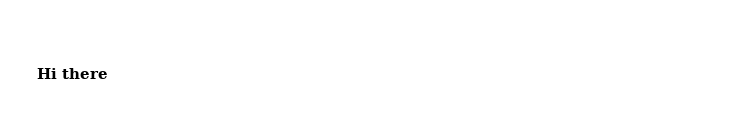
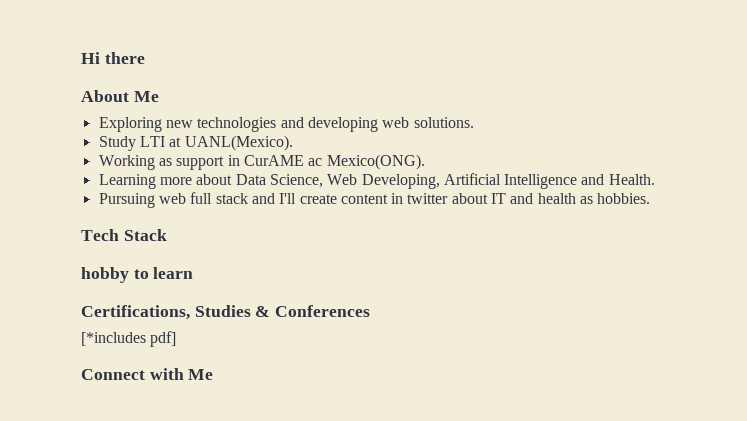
+ About Me
+ Exploring new technologies and developing web solutions.
+ Study LTI at UANL(Mexico).
+ Working as support in CurAME ac Mexico(ONG).
+ Learning more about Data Science, Web Developing, Artificial Intelligence and Health.
+ Pursuing web full stack and I'll create content in twitter about IT and health as hobbies.
+ Tech Stack
+ hobby to learn
+ Certifications, Studies & Conferences
+ [*includes pdf]
+ Connect with Me

